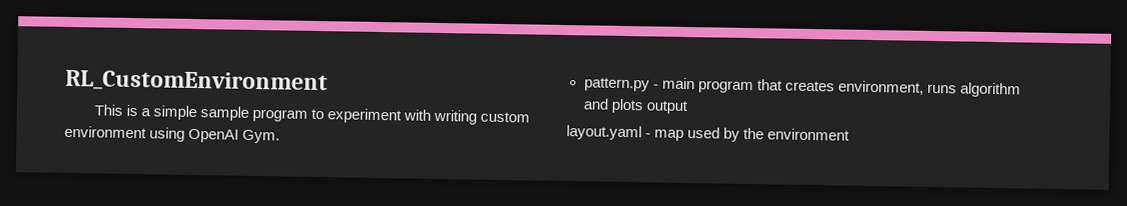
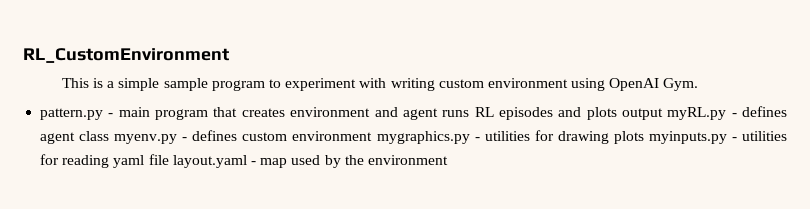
- pattern.py - main program that creates environment, runs algorithm and plots output
- layout.yaml - map used by the environment
+ pattern.py - main program that creates environment and agent runs RL episodes and plots output myRL.py - defines agent class myenv.py - defines custom environment mygraphics.py - utilities for drawing plots myinputs.py - utilities for reading yaml file layout.yaml - map used by the environment

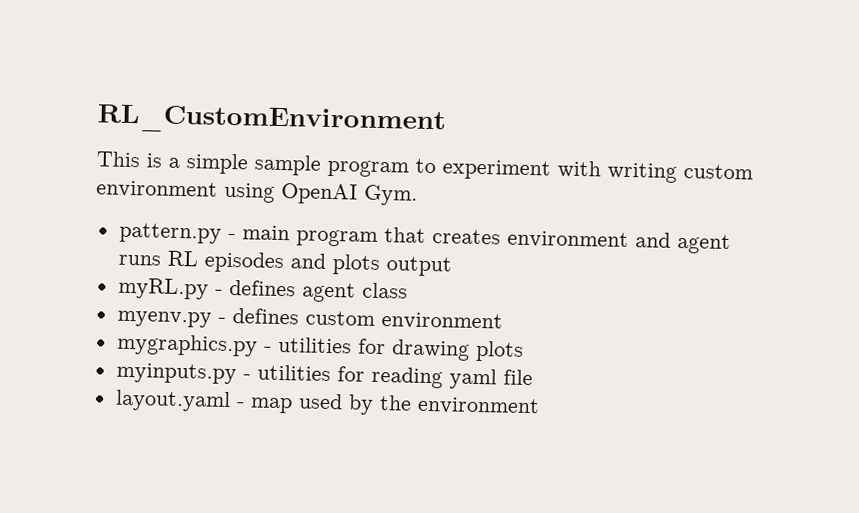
- pattern.py - main program that creates environment and agent runs RL episodes and plots output myRL.py - defines agent class myenv.py - defines custom environment mygraphics.py - utilities for drawing plots myinputs.py - utilities for reading yaml file layout.yaml - map used by the environment
+ pattern.py - main program that creates environment and agent runs RL episodes and plots output
+ myRL.py - defines agent class
+ myenv.py - defines custom environment
+ mygraphics.py - utilities for drawing plots
+ myinputs.py - utilities for reading yaml file
+ layout.yaml - map used by the environment

